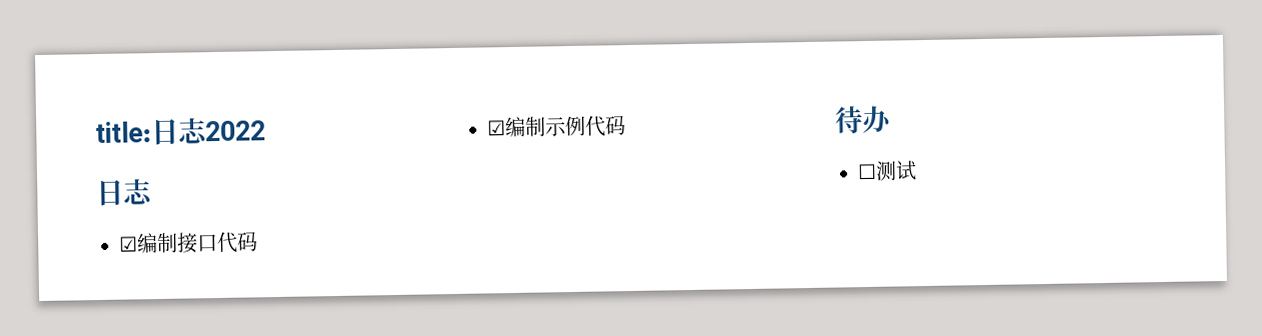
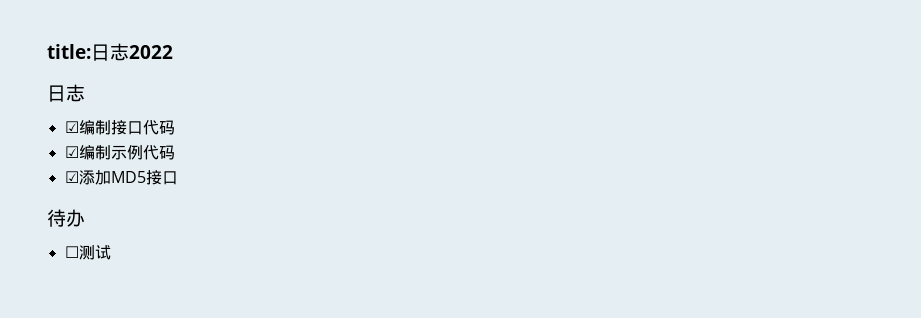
+ ☑添加MD5接口

